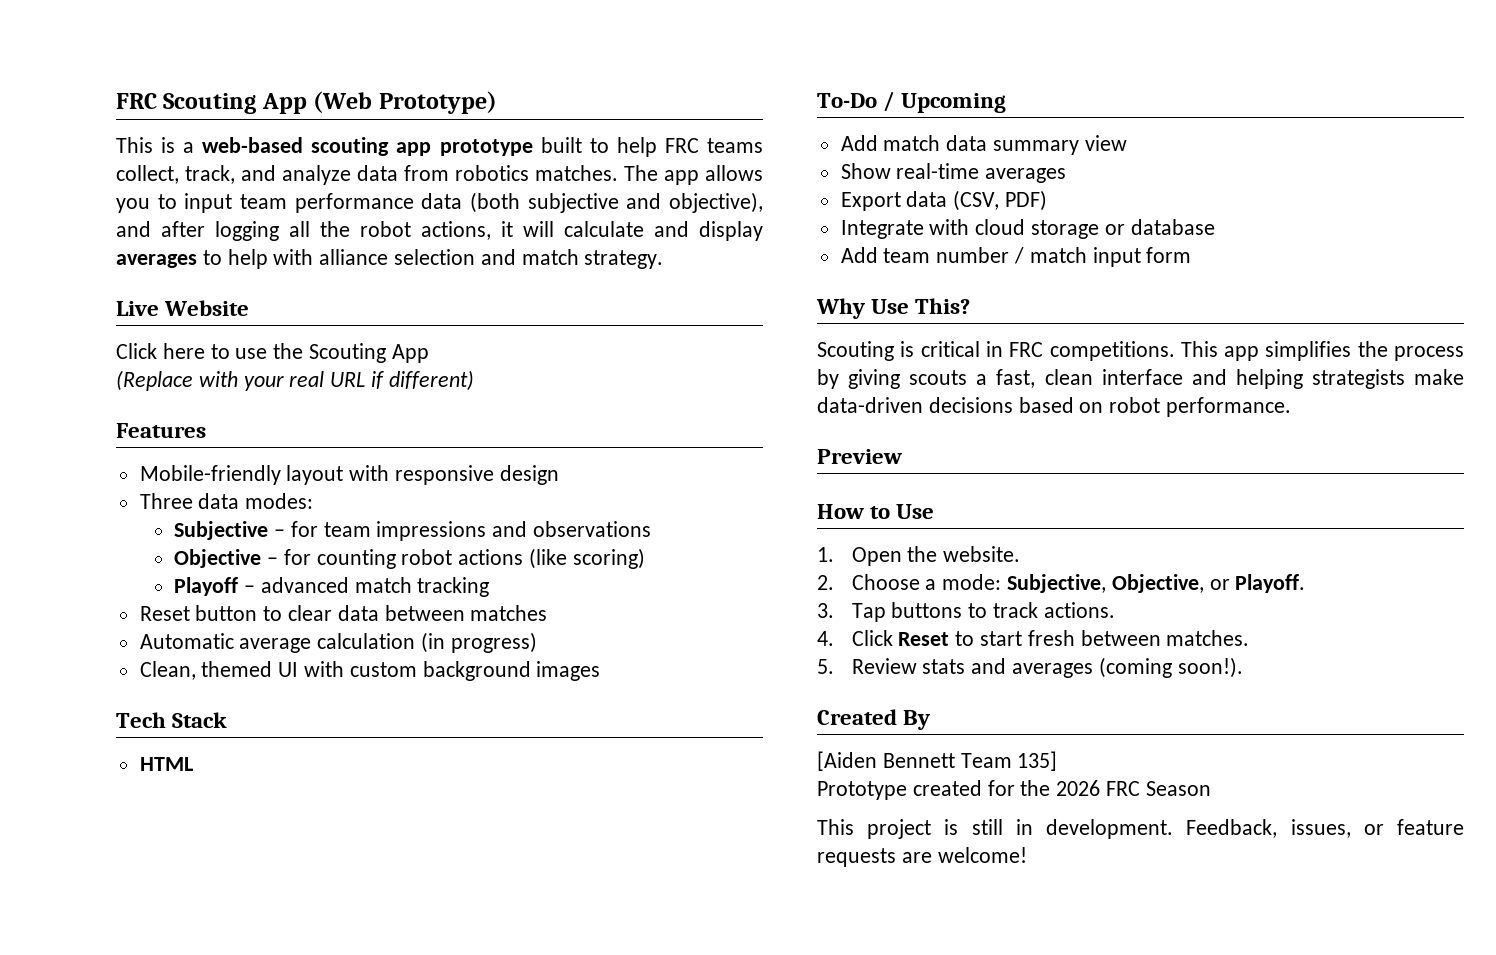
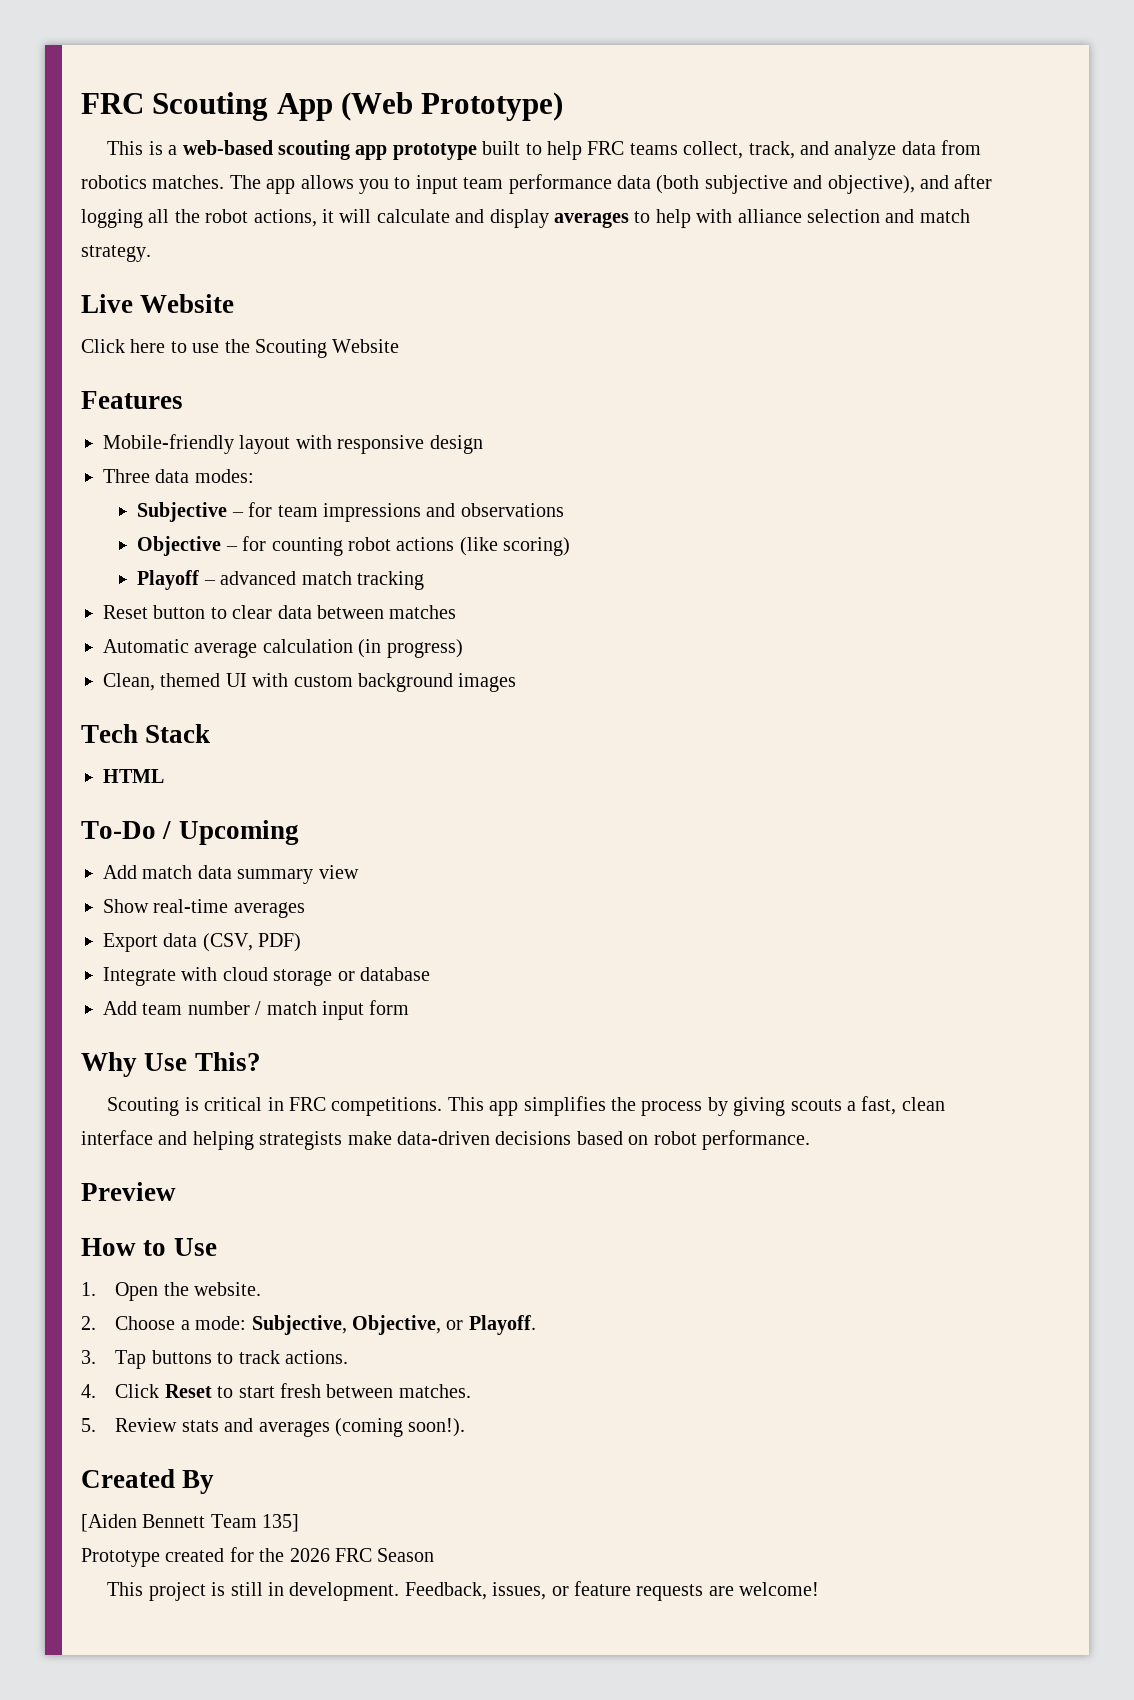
- Click here to use the Scouting App
- (Replace with your real URL if different)
+ Click here to use the Scouting Website

